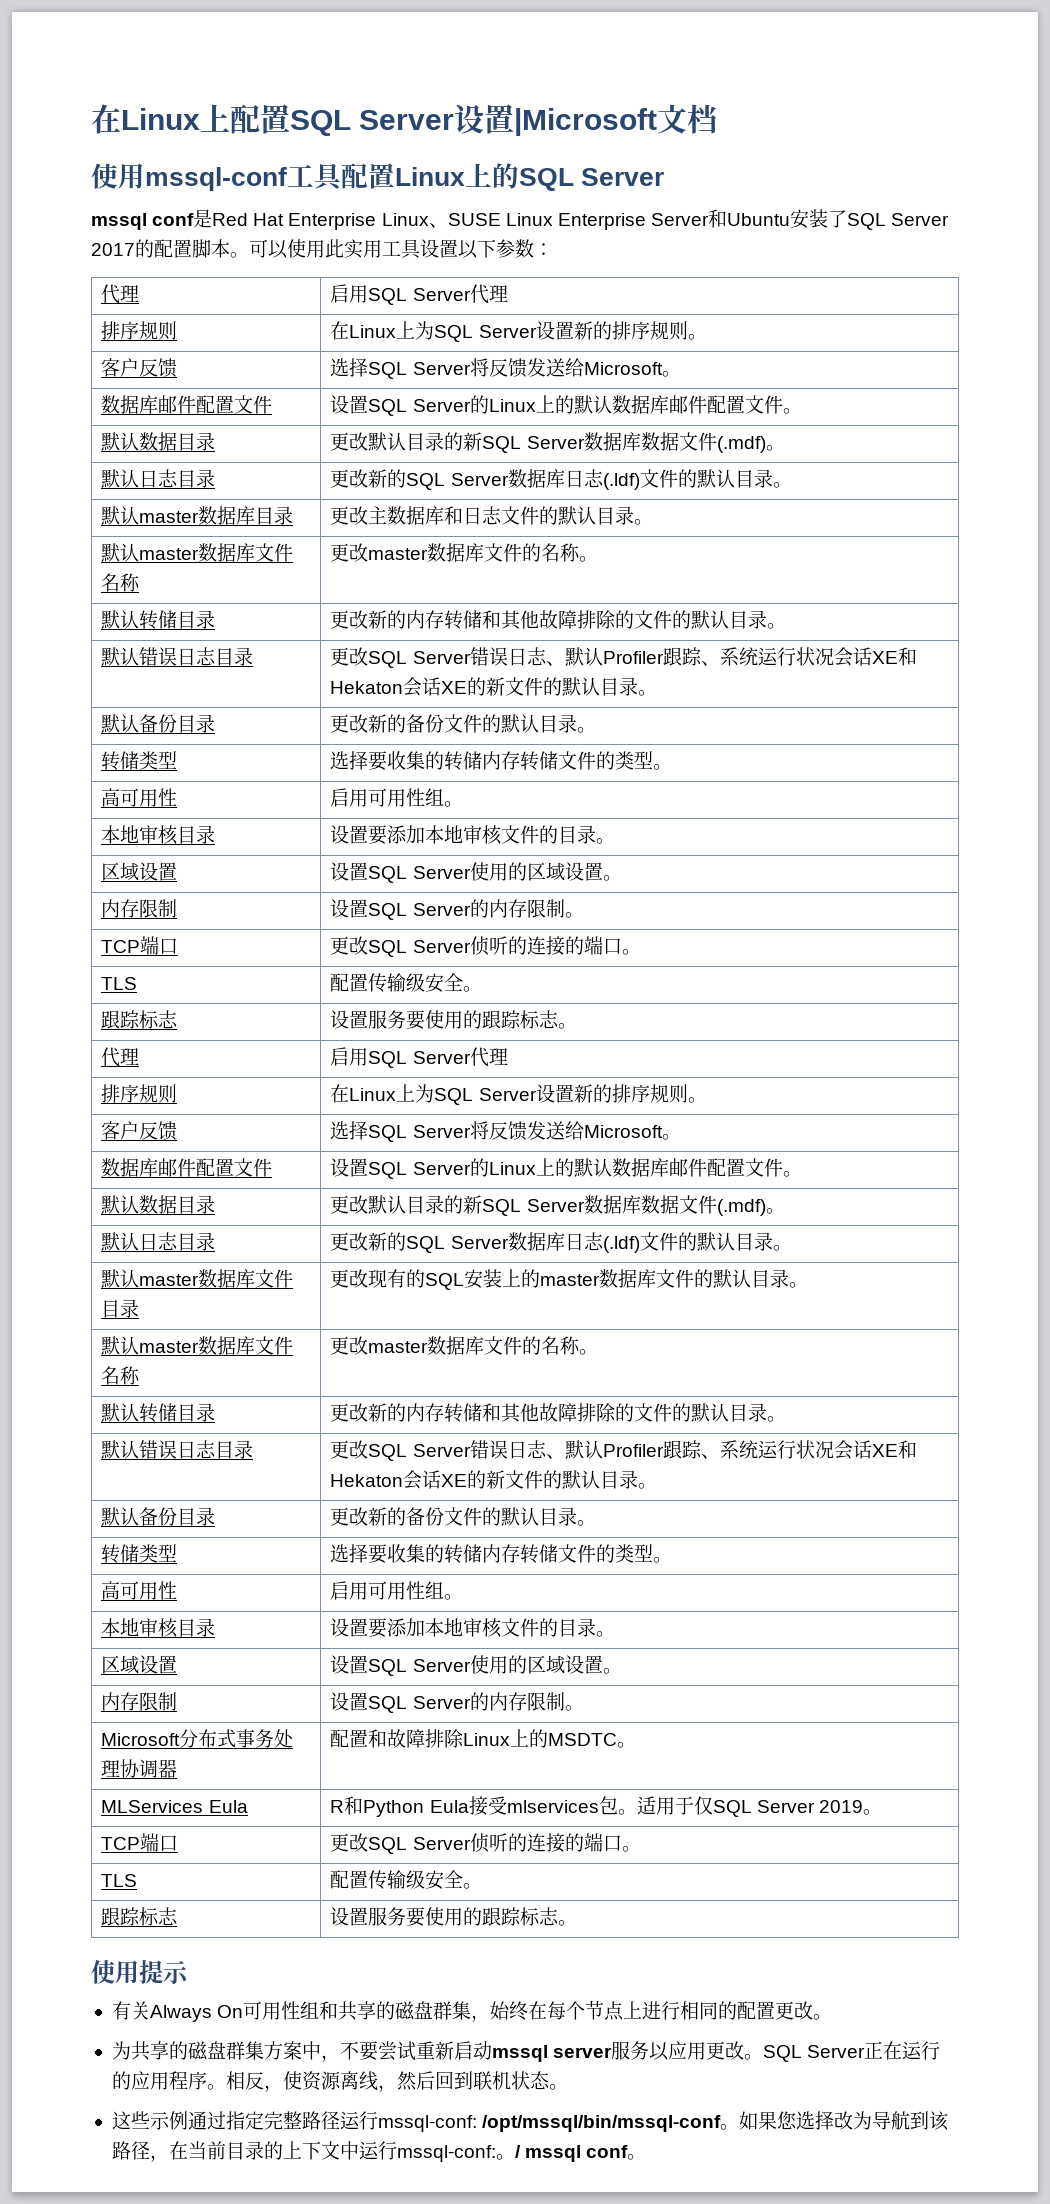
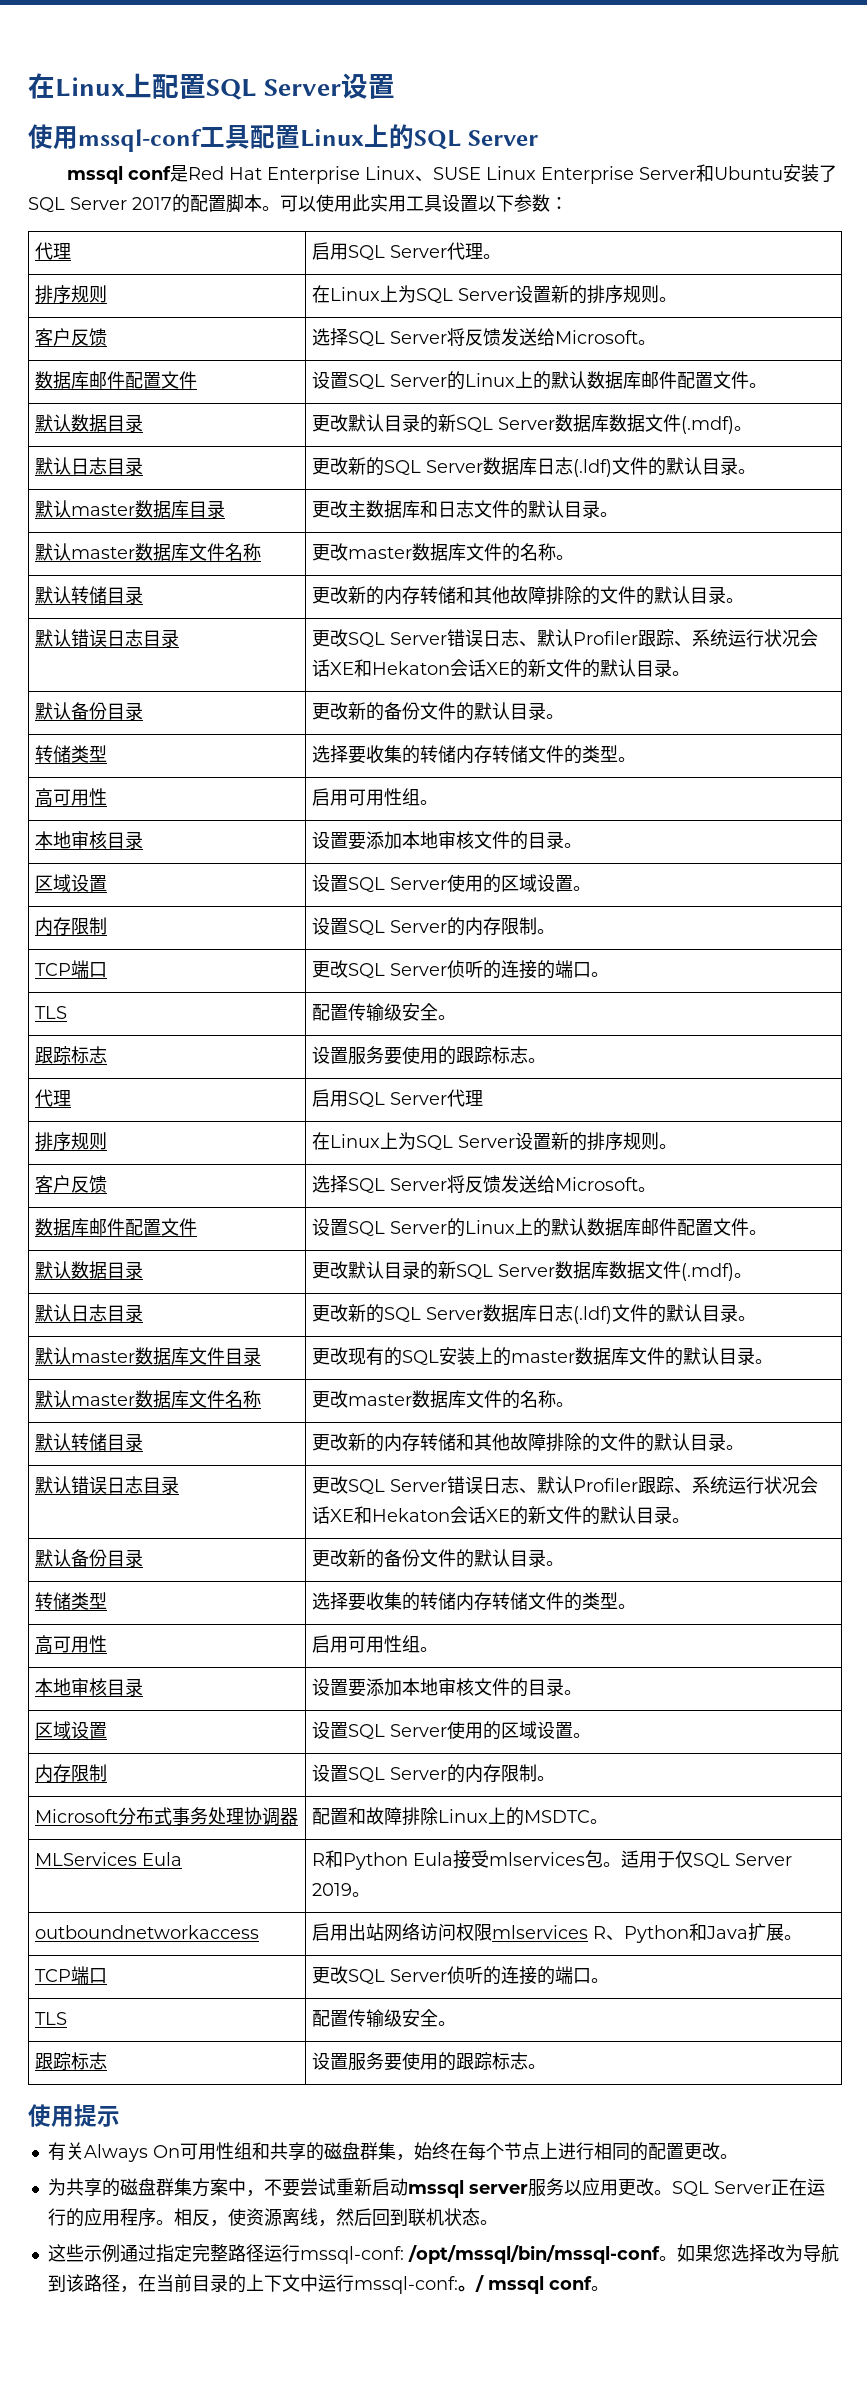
- 在Linux上配置SQL Server设置|Microsoft文档
+ 在Linux上配置SQL Server设置
  可以使用此实用工具设置以下参数：
- 代理 | 启用SQL Server代理
+ 代理 | 启用SQL Server代理。
+ outboundnetworkaccess | 启用出站网络访问权限mlservices R、Python和Java扩展。

